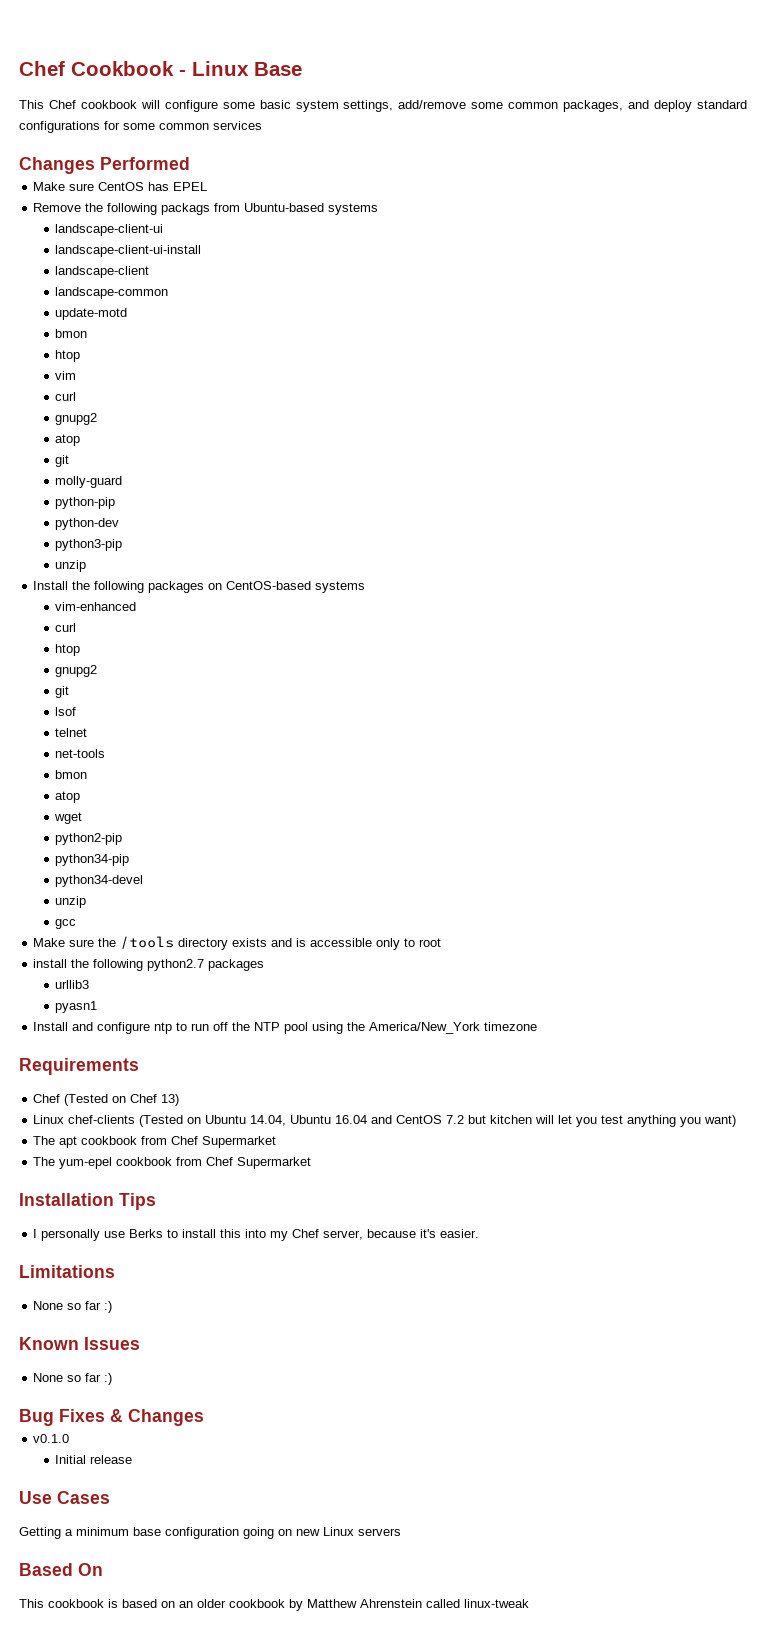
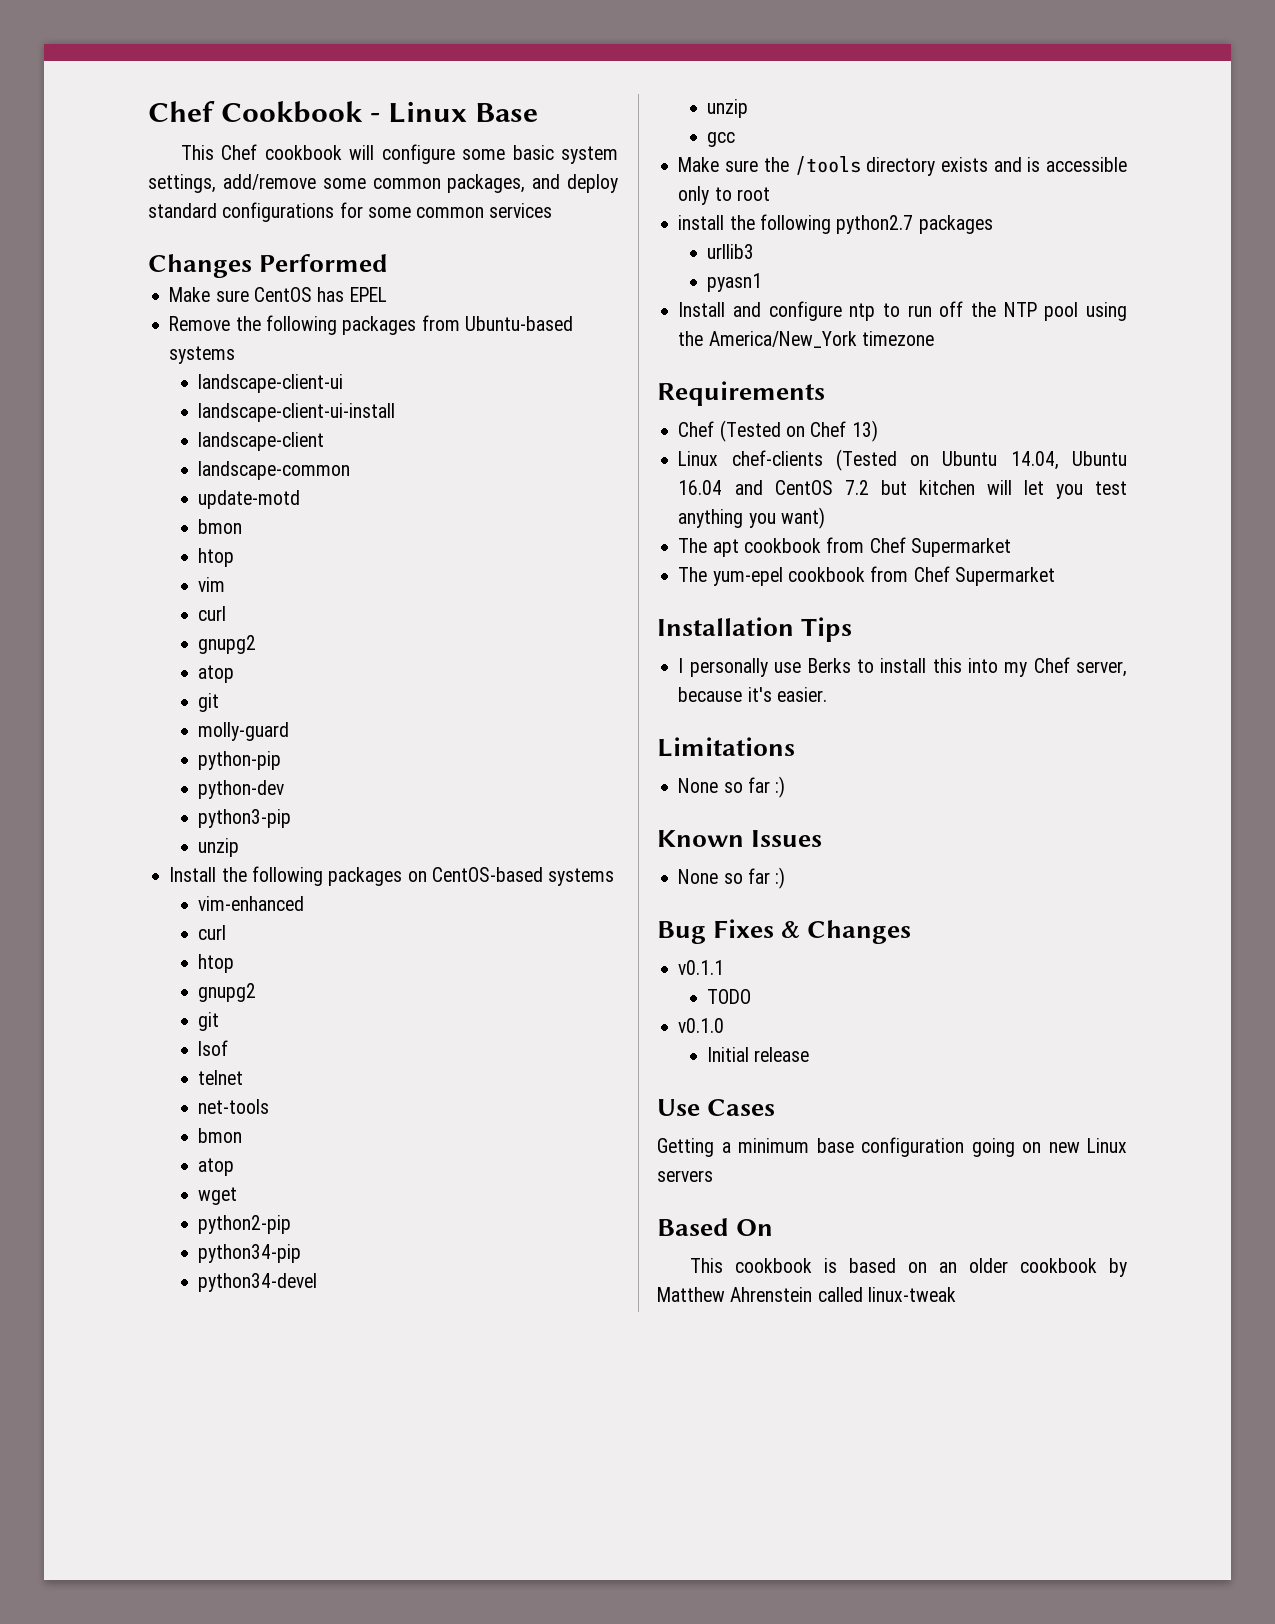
- Remove the following packags from Ubuntu-based systems
+ Remove the following packages from Ubuntu-based systems
+ v0.1.1
+ TODO

